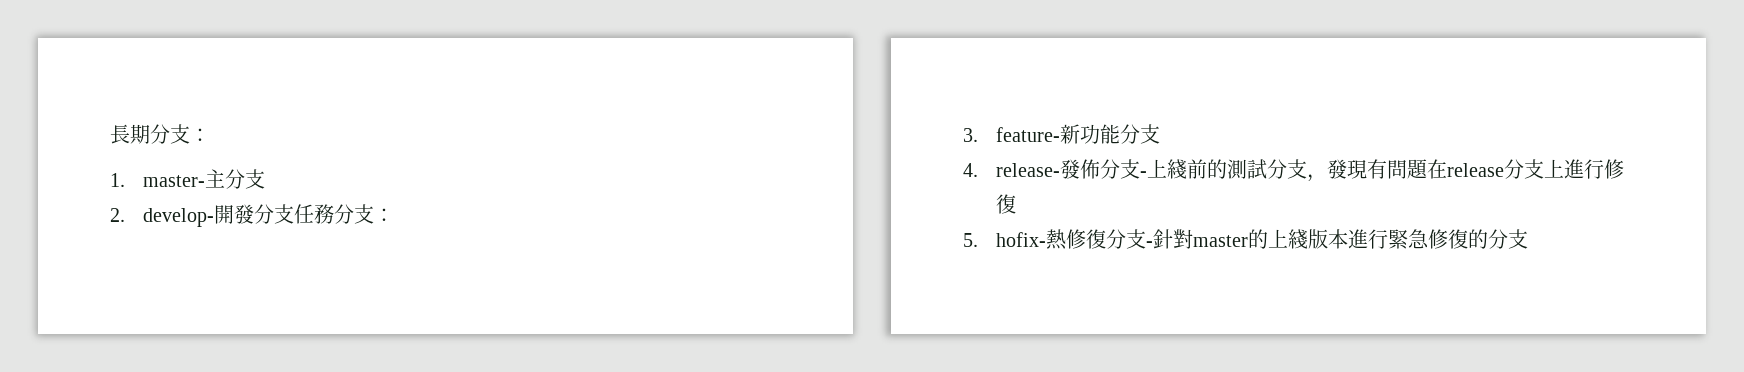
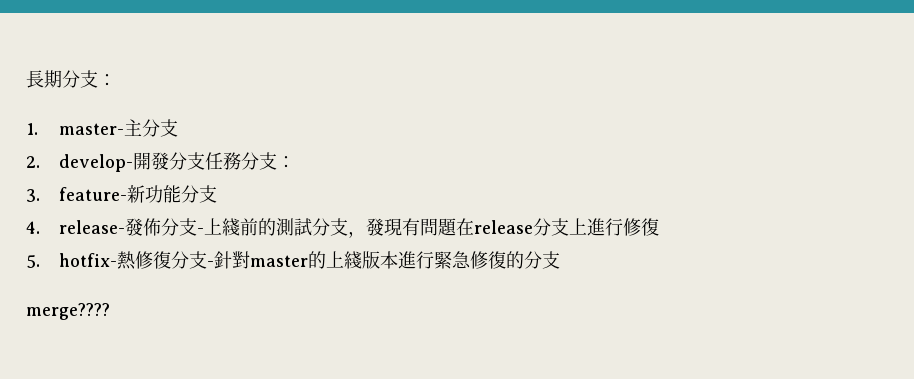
- 5. hofix-熱修復分支-針對master的上綫版本進行緊急修復的分支
+ 5. hotfix-熱修復分支-針對master的上綫版本進行緊急修復的分支
+ merge????

